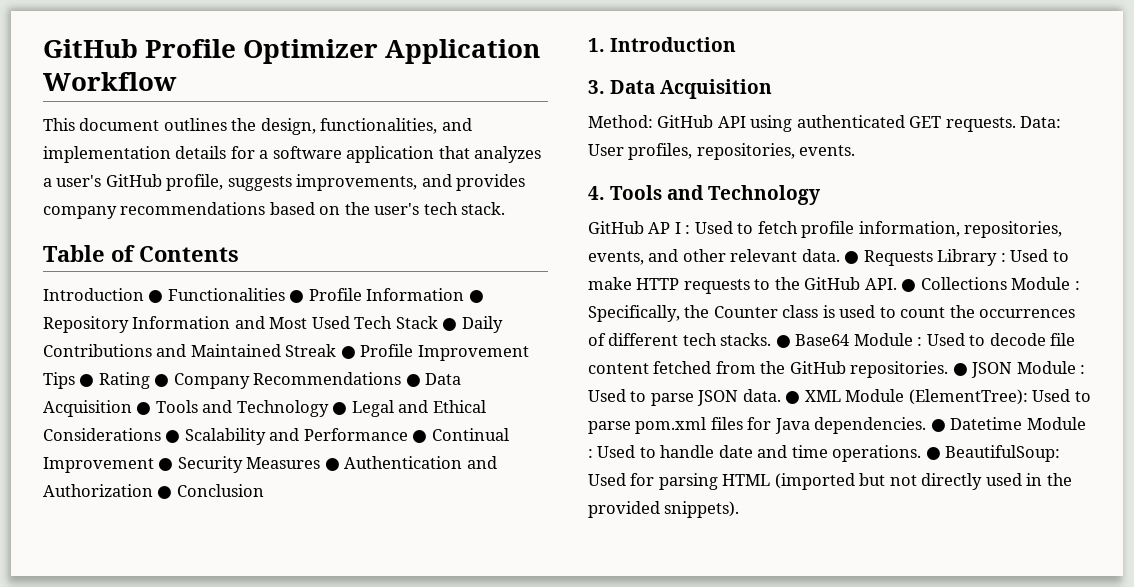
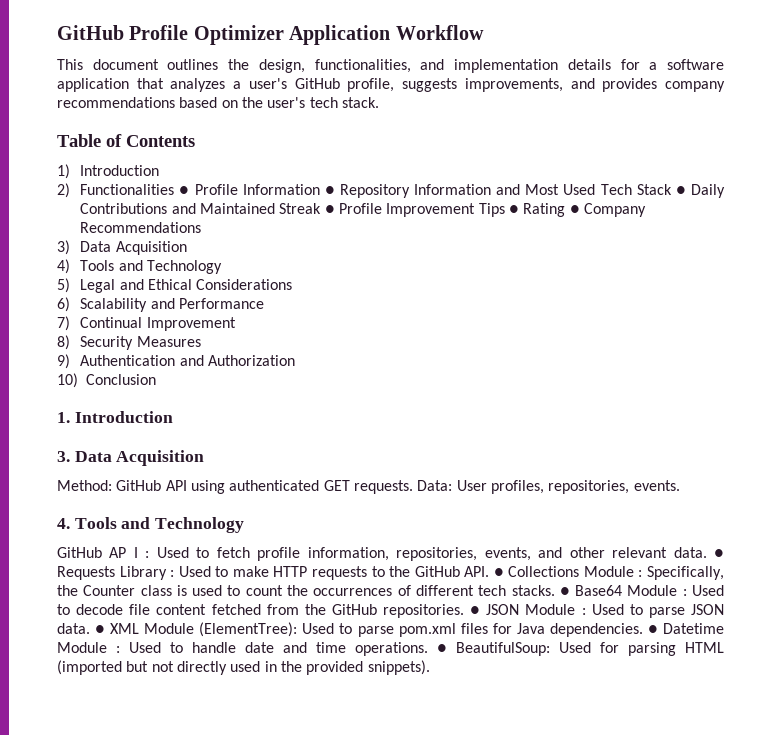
- Introduction ● Functionalities ● Profile Information ● Repository Information and Most Used Tech Stack ● Daily Contributions and Maintained Streak ● Profile Improvement Tips ● Rating ● Company Recommendations ● Data Acquisition ● Tools and Technology ● Legal and Ethical Considerations ● Scalability and Performance ● Continual Improvement ● Security Measures ● Authentication and Authorization ● Conclusion
+ 1) Introduction
+ 2) Functionalities ● Profile Information ● Repository Information and Most Used Tech Stack ● Daily Contributions and Maintained Streak ● Profile Improvement Tips ● Rating ● Company Recommendations
+ 3) Data Acquisition
+ 4) Tools and Technology
+ 5) Legal and Ethical Considerations
+ 6) Scalability and Performance
+ 7) Continual Improvement
+ 8) Security Measures
+ 9) Authentication and Authorization
+ 10) Conclusion

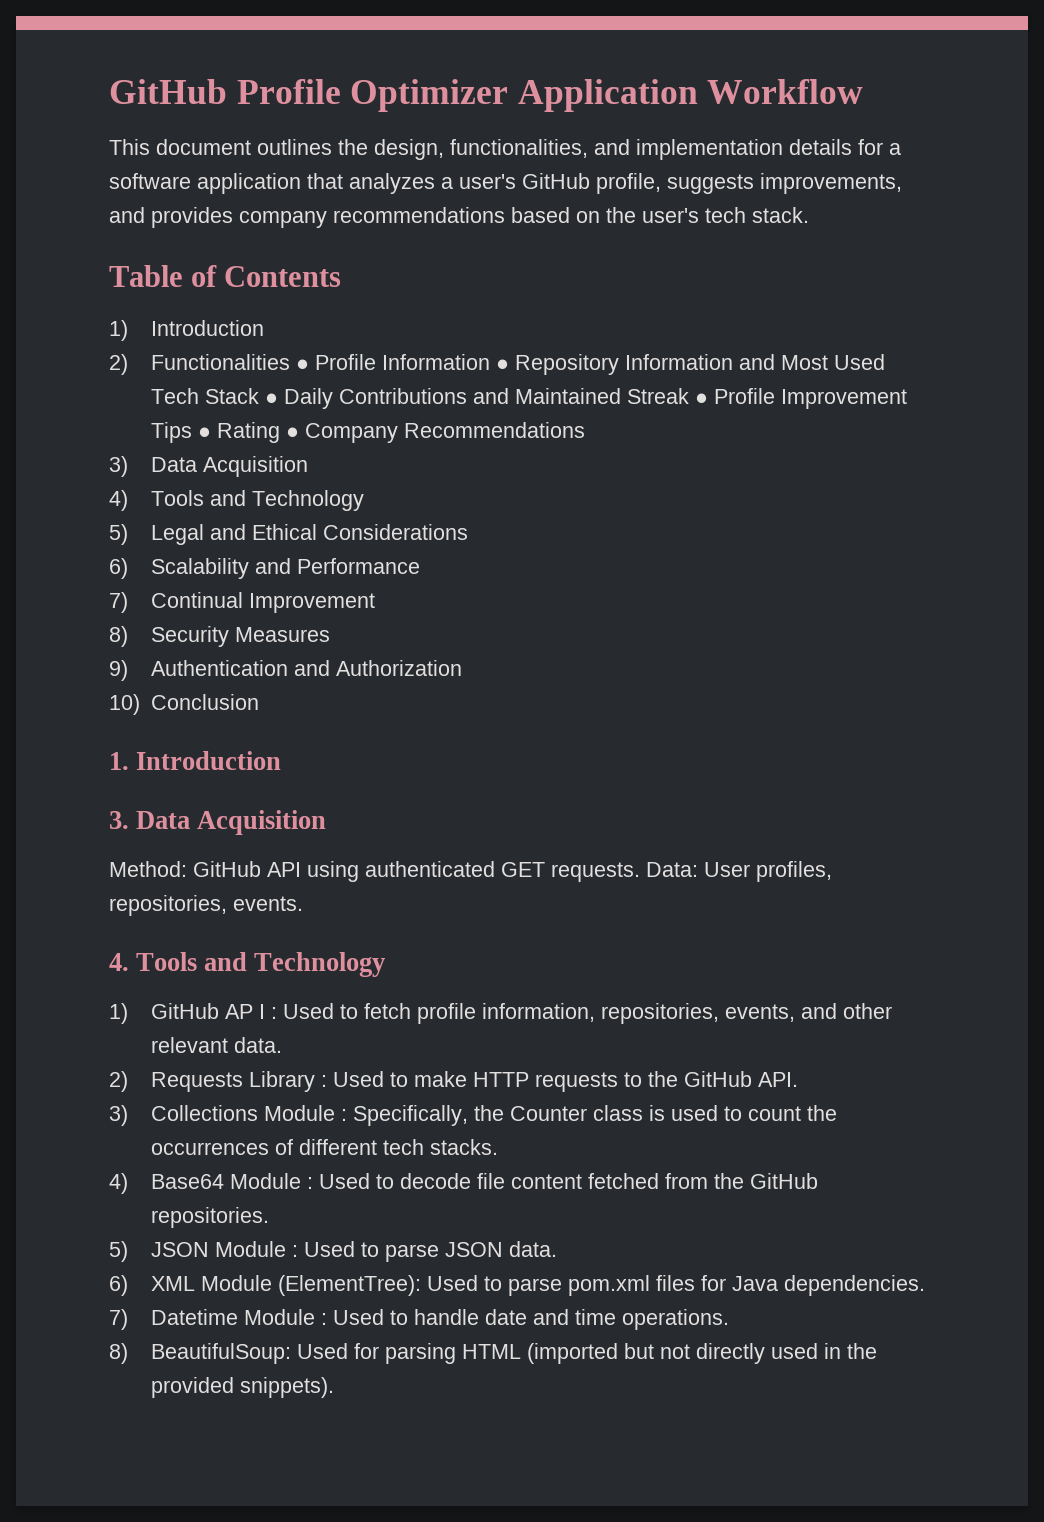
- GitHub AP I :
+ 1) GitHub AP I :
- Used to fetch profile information, repositories, events, and other relevant data. ● Requests Library :
+ Used to fetch profile information, repositories, events, and other relevant data.
+ 2) Requests Library :
- Used to make HTTP requests to the GitHub API. ● Collections Module :
+ Used to make HTTP requests to the GitHub API.
+ 3) Collections Module :
- Specifically, the Counter class is used to count the occurrences of different tech stacks. ● Base64 Module :
+ Specifically, the Counter class is used to count the occurrences of different tech stacks.
+ 4) Base64 Module :
- Used to decode file content fetched from the GitHub repositories. ● JSON Module :
+ Used to decode file content fetched from the GitHub repositories.
+ 5) JSON Module :
- Used to parse JSON data. ● XML Module (ElementTree):
+ Used to parse JSON data.
+ 6) XML Module (ElementTree):
- Used to parse pom.xml files for Java dependencies. ● Datetime Module :
+ Used to parse pom.xml files for Java dependencies.
+ 7) Datetime Module :
- Used to handle date and time operations. ● BeautifulSoup:
+ Used to handle date and time operations.
+ 8) BeautifulSoup:

